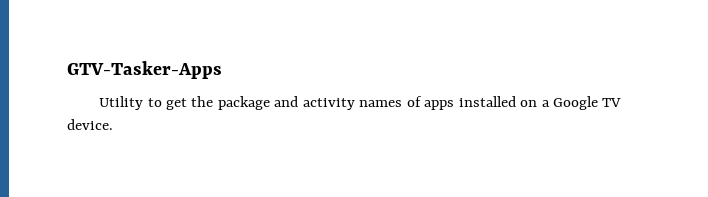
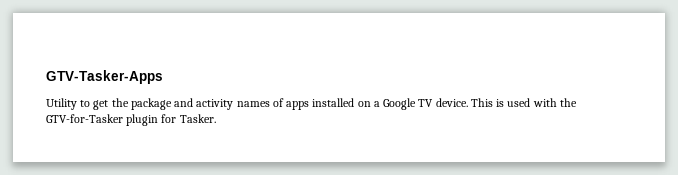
+ This is used with the GTV-for-Tasker plugin for Tasker.

